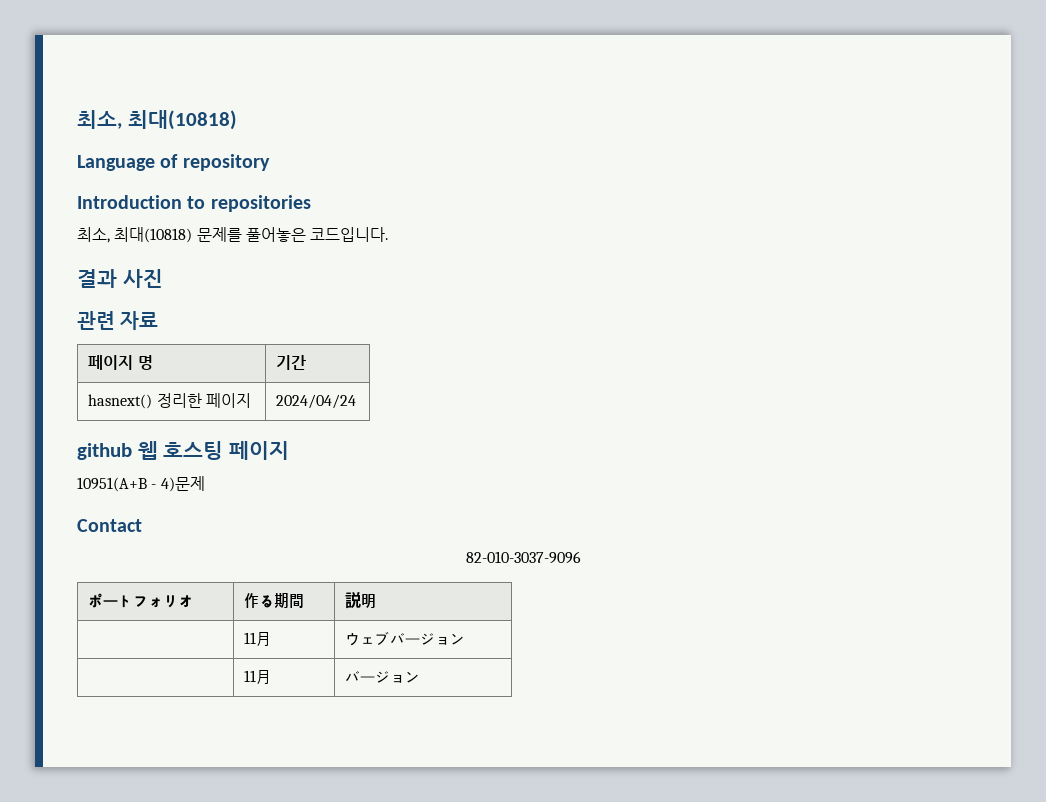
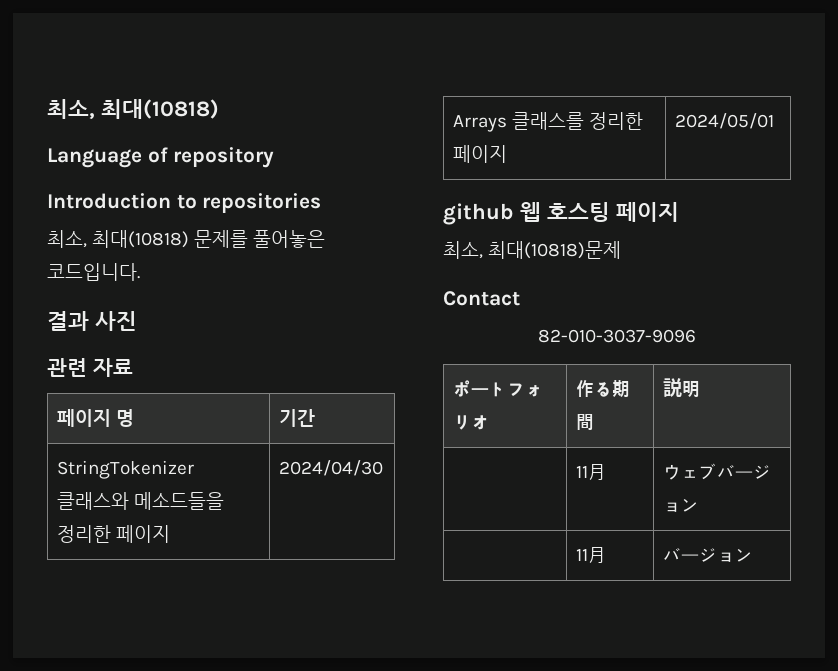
- hasnext() 정리한 페이지 | 2024/04/24
+ StringTokenizer 클래스와 메소드들을 정리한 페이지 | 2024/04/30
+ Arrays 클래스를 정리한 페이지 | 2024/05/01
- 10951(A+B - 4)문제
+ 최소, 최대(10818)문제

